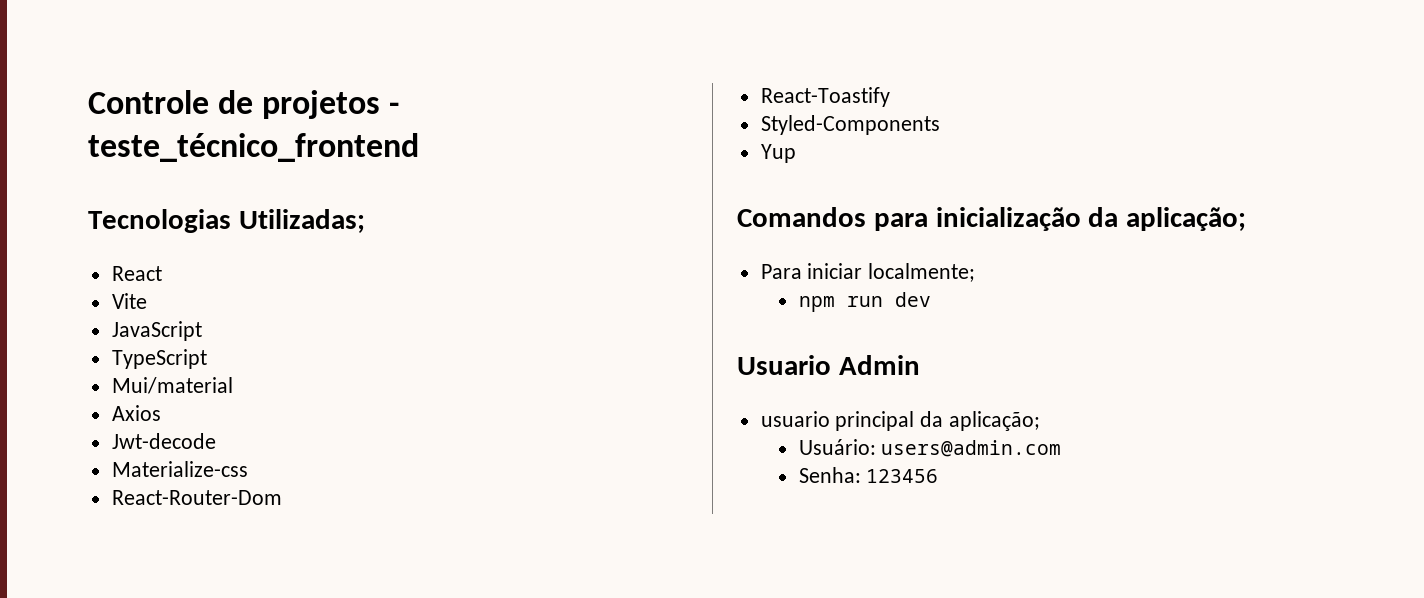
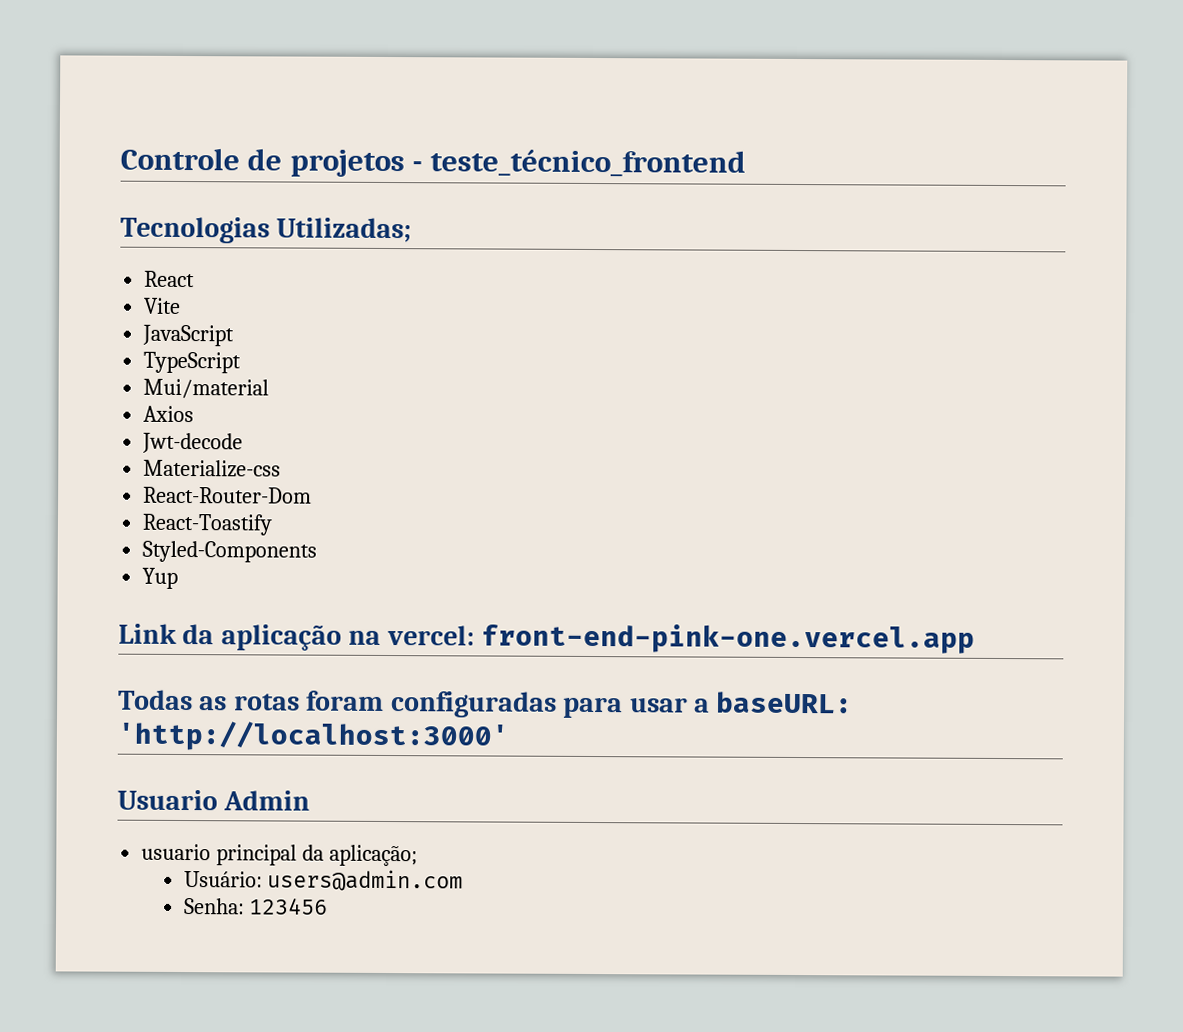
- Comandos para inicialização da aplicação;
- Para iniciar localmente;
- npm run dev
+ Link da aplicação na vercel: front-end-pink-one.vercel.app
+ Todas as rotas foram configuradas para usar a baseURL: 'http://localhost:3000'

